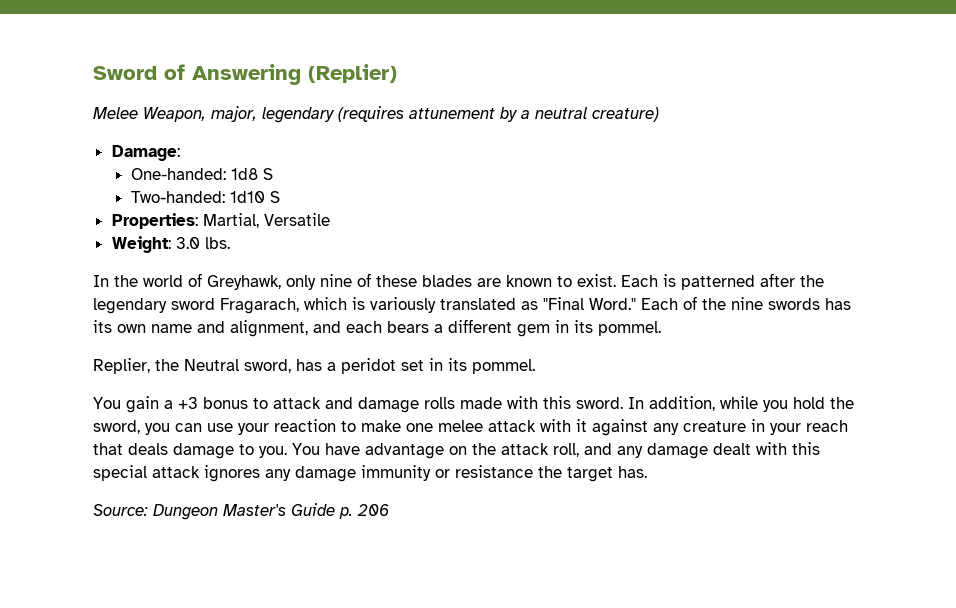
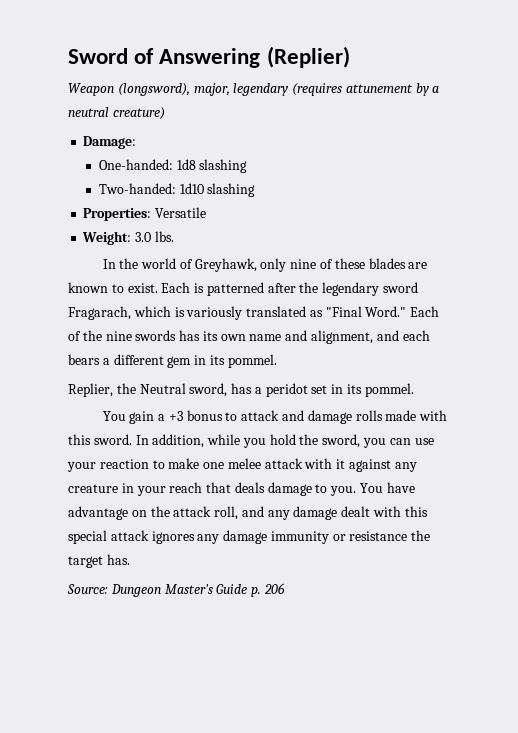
- Melee Weapon, major, legendary (requires attunement by a neutral creature)
+ Weapon (longsword), major, legendary (requires attunement by a neutral creature)
- One-handed: 1d8 S
+ One-handed: 1d8 slashing
- Two-handed: 1d10 S
+ Two-handed: 1d10 slashing
- Properties: Martial, Versatile
+ Properties: Versatile

